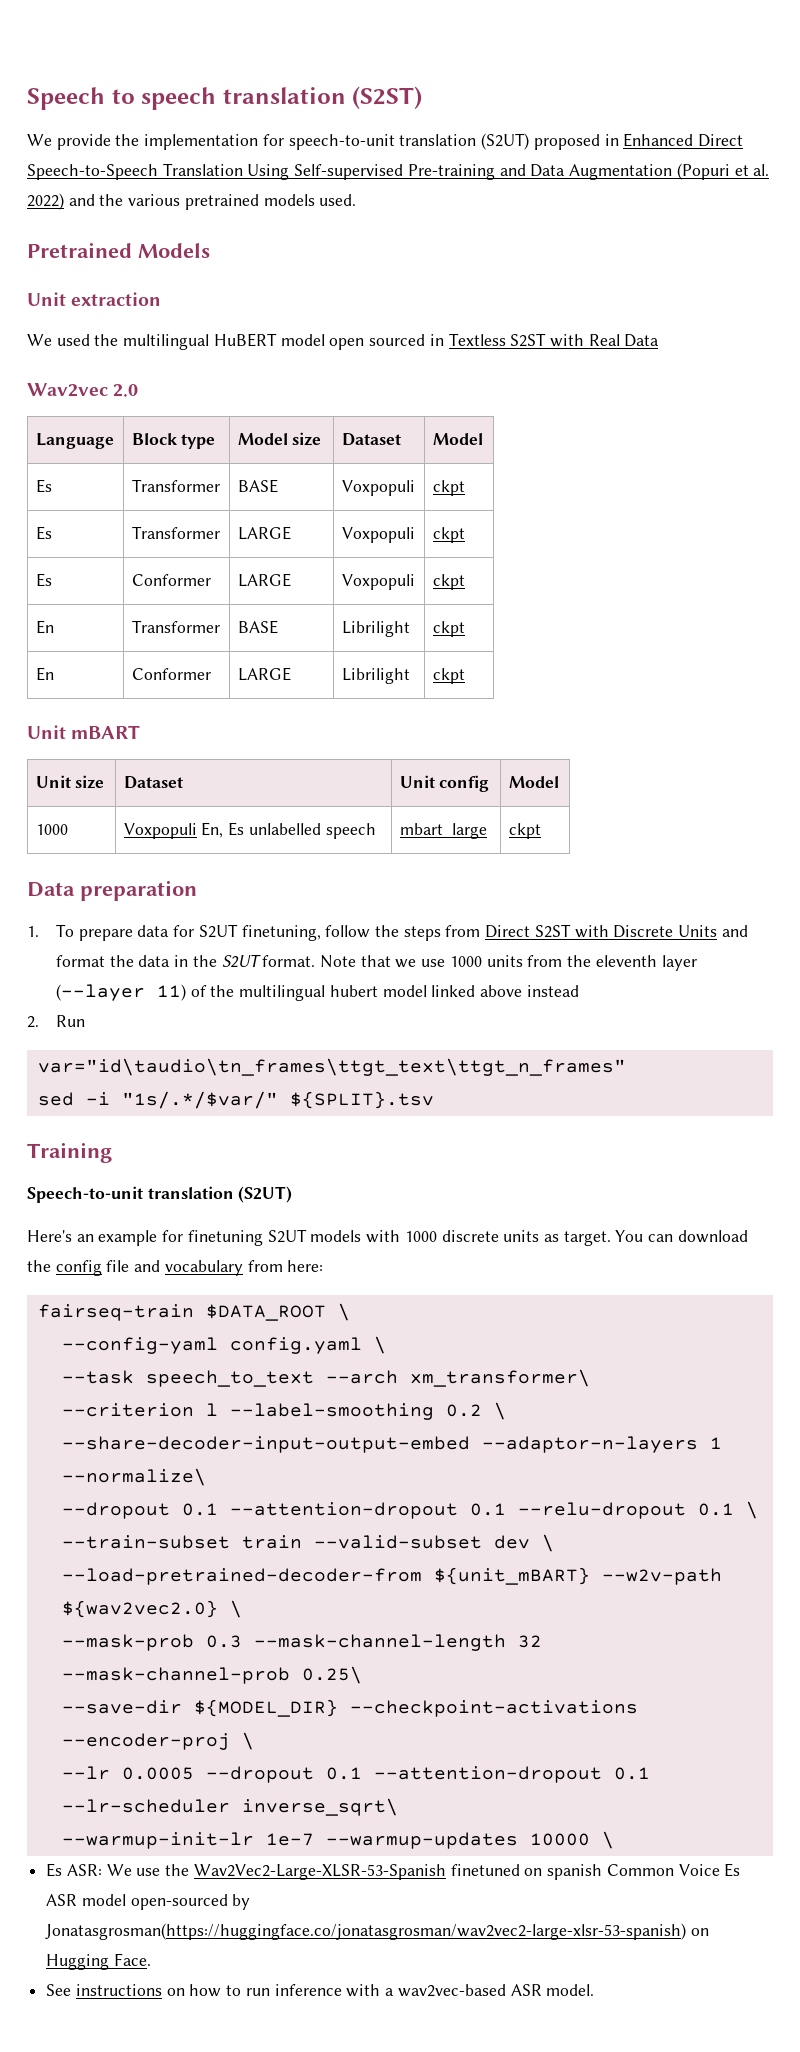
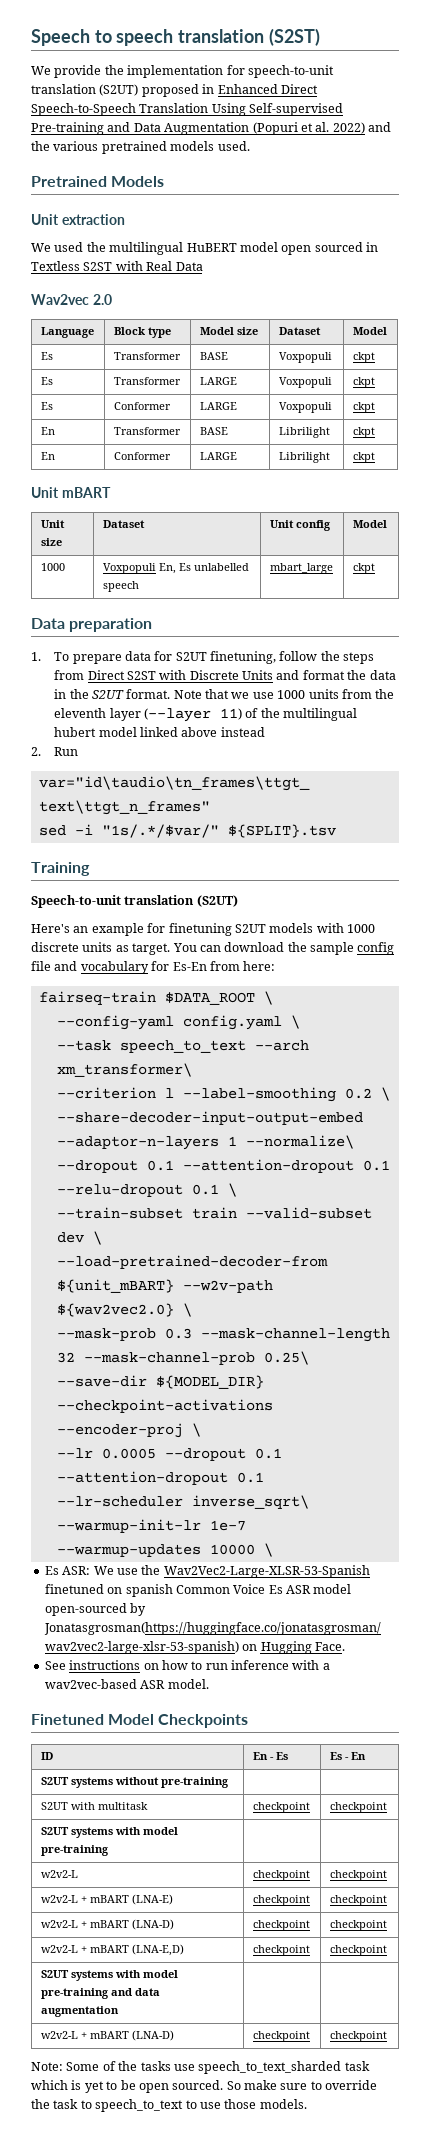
- You can download the config file and vocabulary from here:
+ You can download the sample config file and vocabulary for Es-En from here:
+ Finetuned Model Checkpoints
+ ID | En - Es | Es - En
+ S2UT systems without pre-training | |
+ S2UT with multitask | checkpoint | checkpoint
+ S2UT systems with model pre-training | |
+ w2v2-L | checkpoint | checkpoint
+ w2v2-L + mBART (LNA-E) | checkpoint | checkpoint
+ w2v2-L + mBART (LNA-D) | checkpoint | checkpoint
+ w2v2-L + mBART (LNA-E,D) | checkpoint | checkpoint
+ S2UT systems with model pre-training and data augmentation | |
+ w2v2-L + mBART (LNA-D) | checkpoint | checkpoint
+ Note: Some of the tasks use speech_to_text_sharded task which is yet to be open sourced. So make sure to override the task to speech_to_text to use those models.

